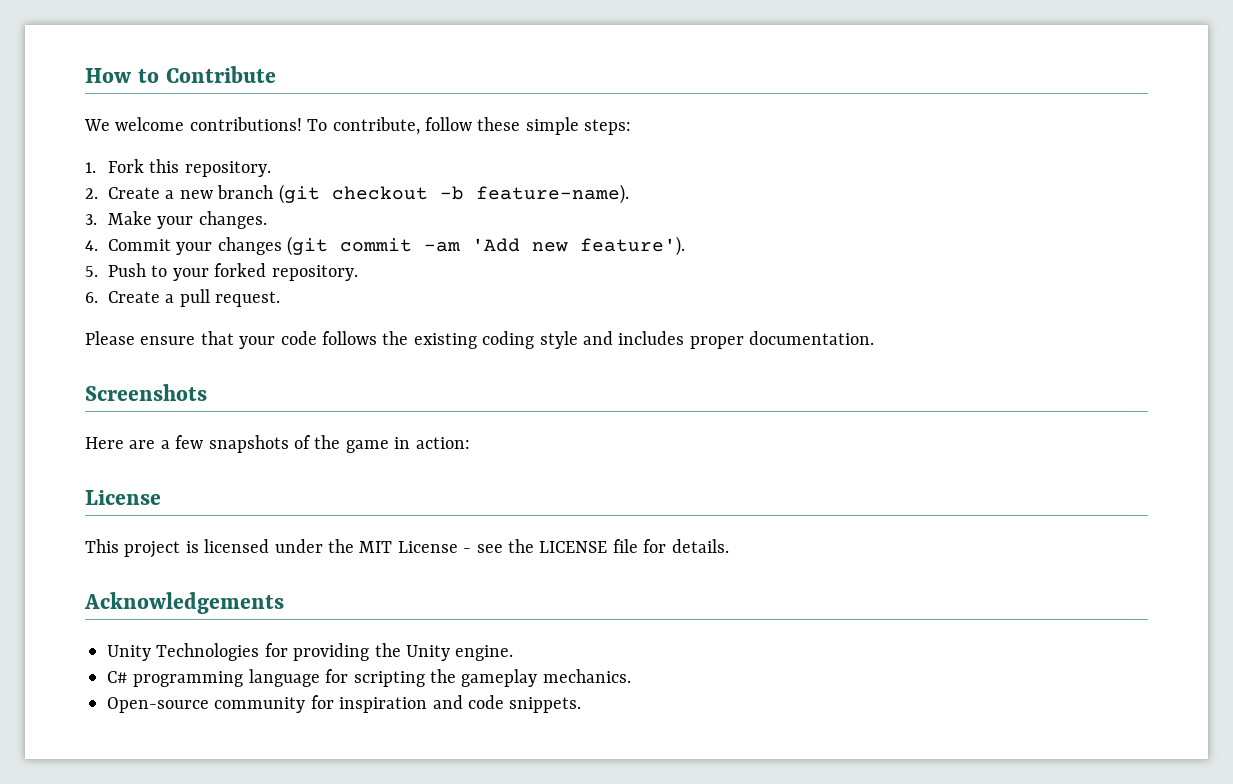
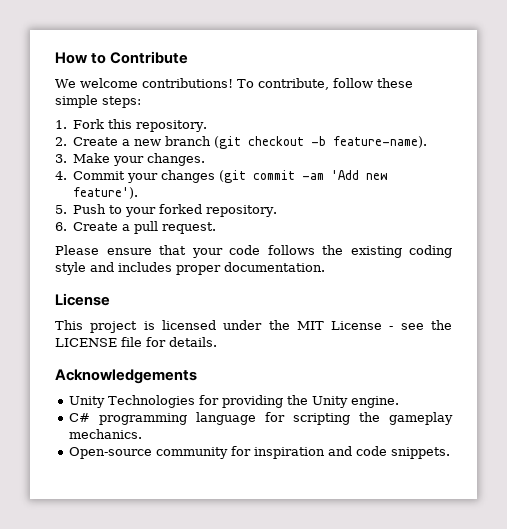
- Screenshots
- Here are a few snapshots of the game in action:

